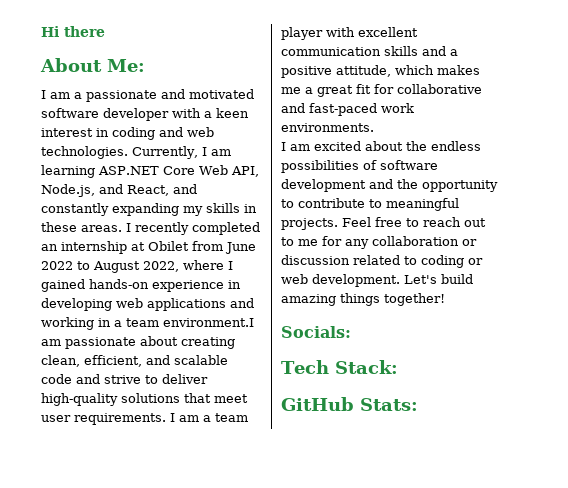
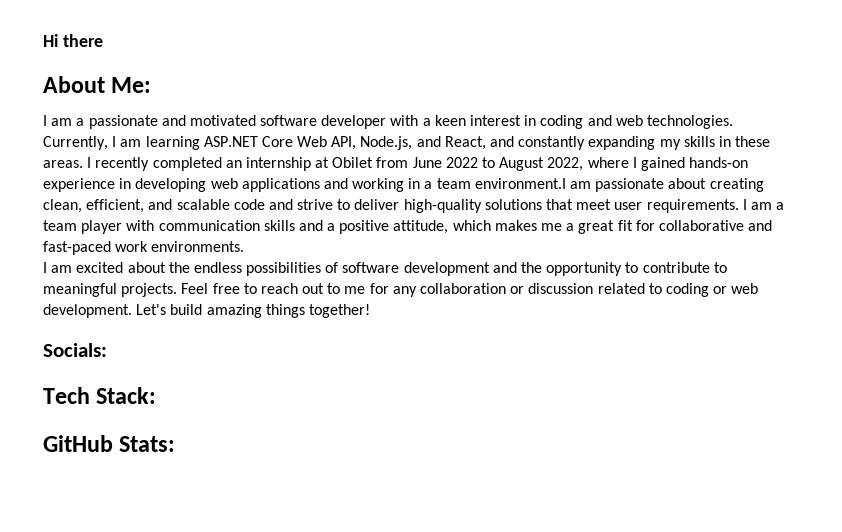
- I am a team player with excellent communication skills and a positive attitude, which makes me a great fit for collaborative and fast-paced work environments.
+ I am a team player with communication skills and a positive attitude, which makes me a great fit for collaborative and fast-paced work environments.

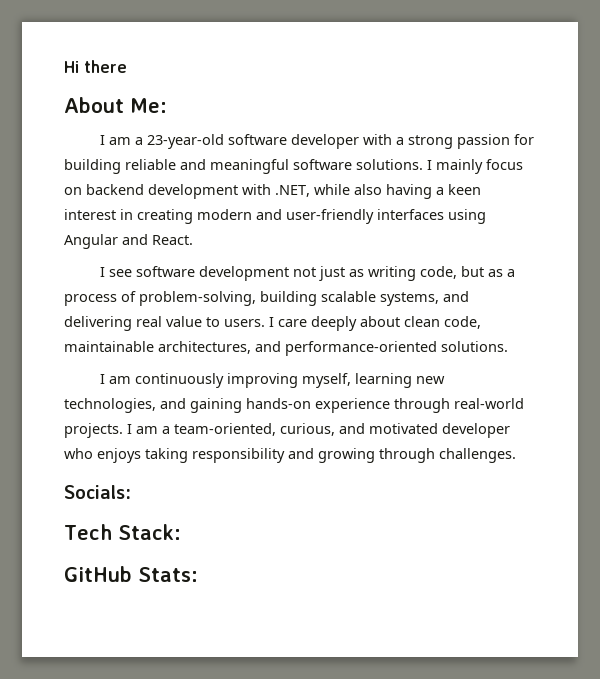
- I am a passionate and motivated software developer with a keen interest in coding and web technologies. Currently, I am learning ASP.NET Core Web API, Node.js, and React, and constantly expanding my skills in these areas. I recently completed an internship at Obilet from June 2022 to August 2022, where I gained hands-on experience in developing web applications and working in a team environment.I am passionate about creating clean, efficient, and scalable code and strive to deliver high-quality solutions that meet user requirements. I am a team player with communication skills and a positive attitude, which makes me a great fit for collaborative and fast-paced work environments.
- I am excited about the endless possibilities of software development and the opportunity to contribute to meaningful projects. Feel free to reach out to me for any collaboration or discussion related to coding or web development. Let's build amazing things together!
+ I am a 23-year-old software developer with a strong passion for building reliable and meaningful software solutions. I mainly focus on backend development with .NET, while also having a keen interest in creating modern and user-friendly interfaces using Angular and React.
+ I see software development not just as writing code, but as a process of problem-solving, building scalable systems, and delivering real value to users. I care deeply about clean code, maintainable architectures, and performance-oriented solutions.
+ I am continuously improving myself, learning new technologies, and gaining hands-on experience through real-world projects. I am a team-oriented, curious, and motivated developer who enjoys taking responsibility and growing through challenges.

